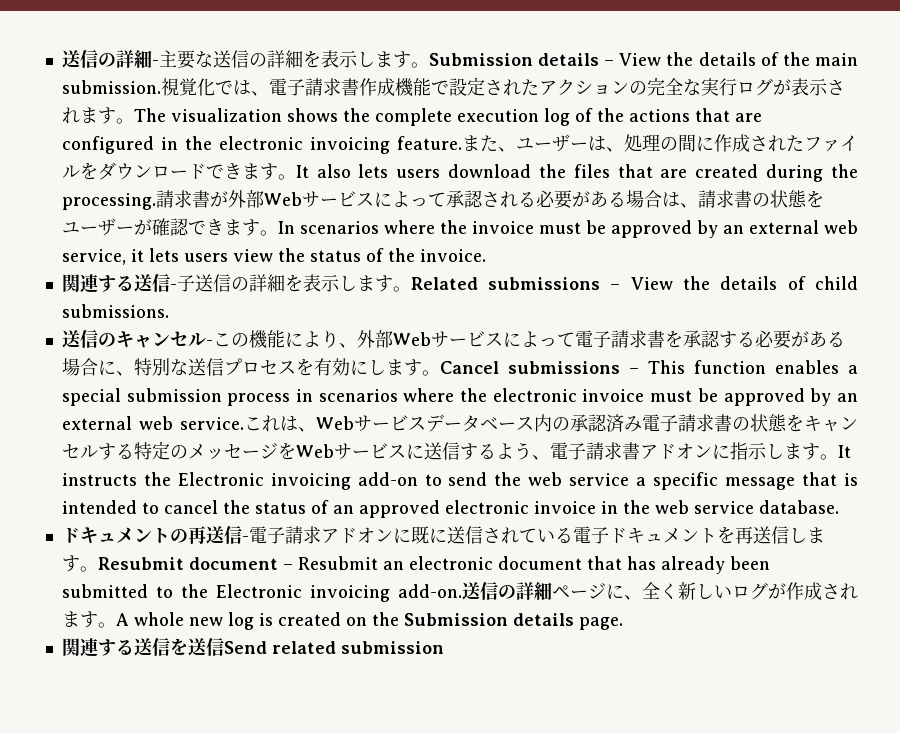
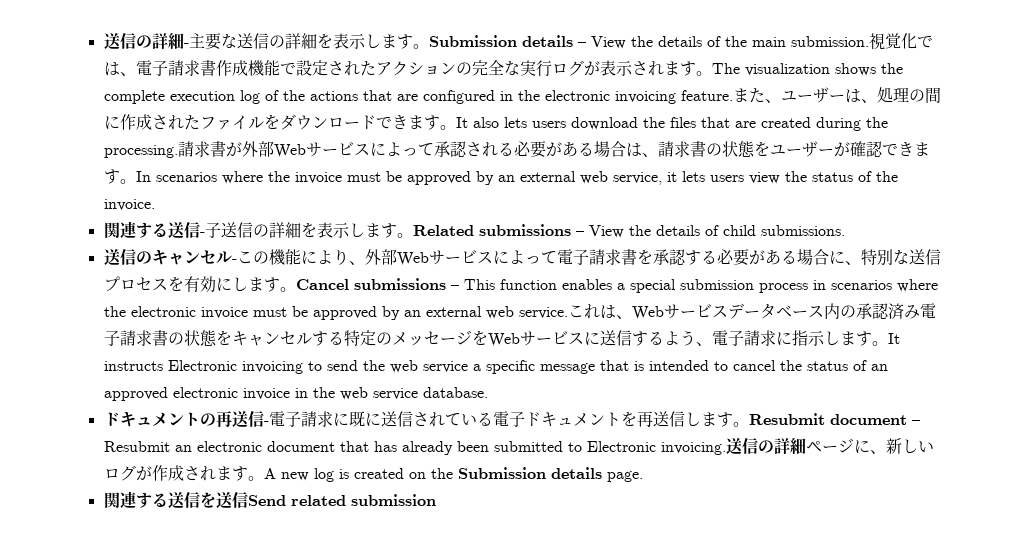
- これは、Webサービスデータベース内の承認済み電子請求書の状態をキャンセルする特定のメッセージをWebサービスに送信するよう、電子請求書アドオンに指示します。
+ これは、Webサービスデータベース内の承認済み電子請求書の状態をキャンセルする特定のメッセージをWebサービスに送信するよう、電子請求に指示します。
- It instructs the Electronic invoicing add-on to send the web service a specific message that is intended to cancel the status of an approved electronic invoice in the web service database.
+ It instructs Electronic invoicing to send the web service a specific message that is intended to cancel the status of an approved electronic invoice in the web service database.
- ドキュメントの再送信-電子請求アドオンに既に送信されている電子ドキュメントを再送信します。
+ ドキュメントの再送信-電子請求に既に送信されている電子ドキュメントを再送信します。
- Resubmit document – Resubmit an electronic document that has already been submitted to the Electronic invoicing add-on.
+ Resubmit document – Resubmit an electronic document that has already been submitted to Electronic invoicing.
- 送信の詳細ページに、全く新しいログが作成されます。
+ 送信の詳細ページに、新しいログが作成されます。
- A whole new log is created on the Submission details page.
+ A new log is created on the Submission details page.

